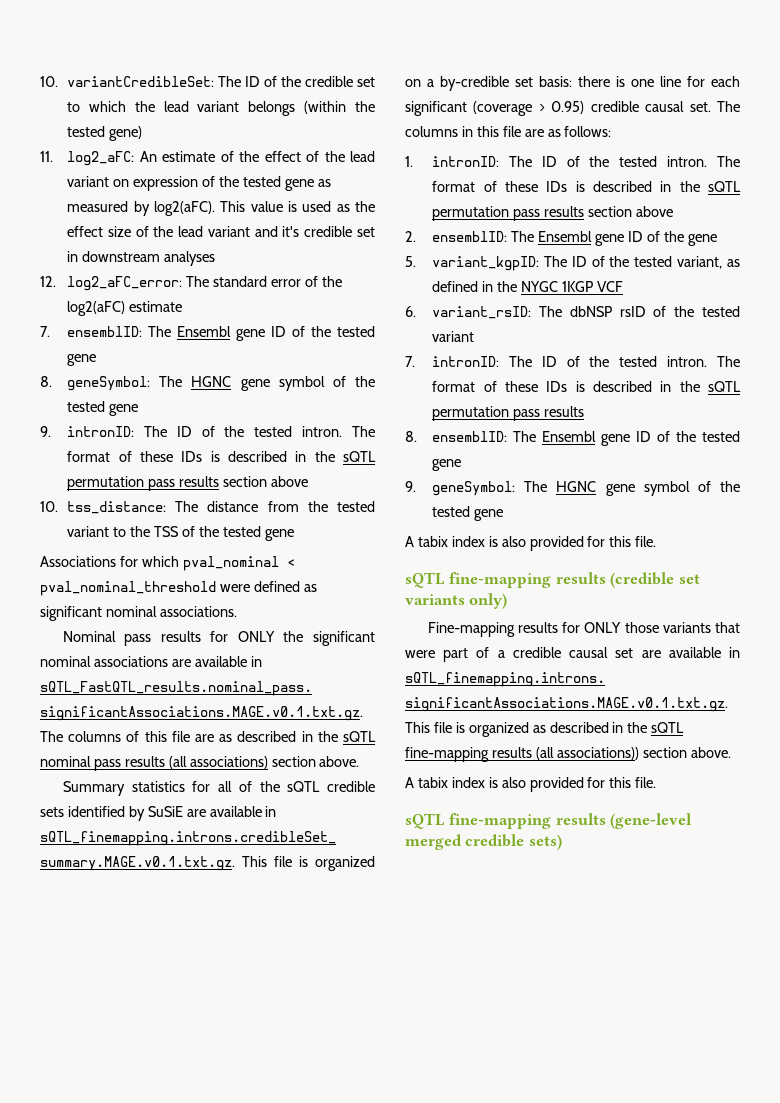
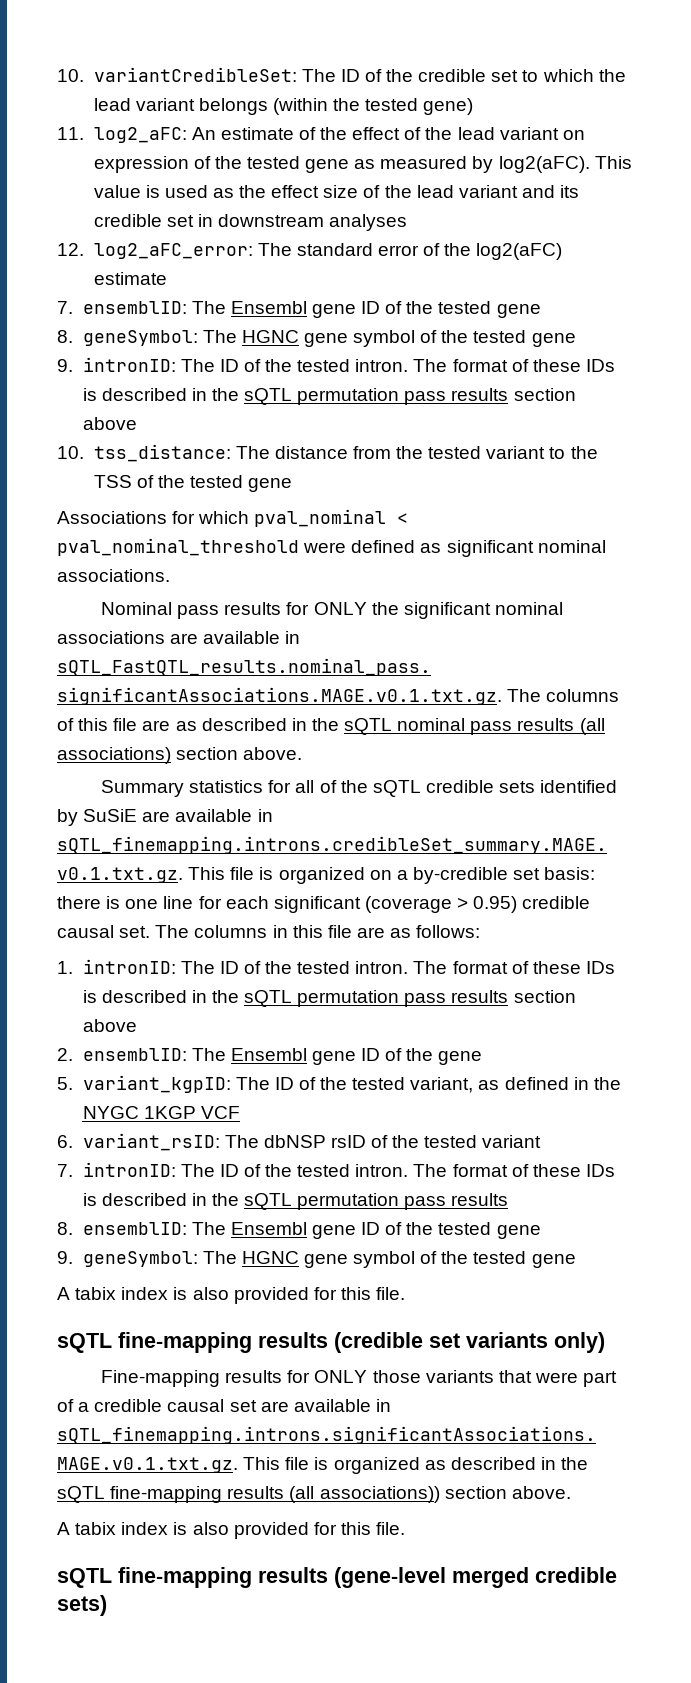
- This value is used as the effect size of the lead variant and it's credible set in downstream analyses
+ This value is used as the effect size of the lead variant and its credible set in downstream analyses

